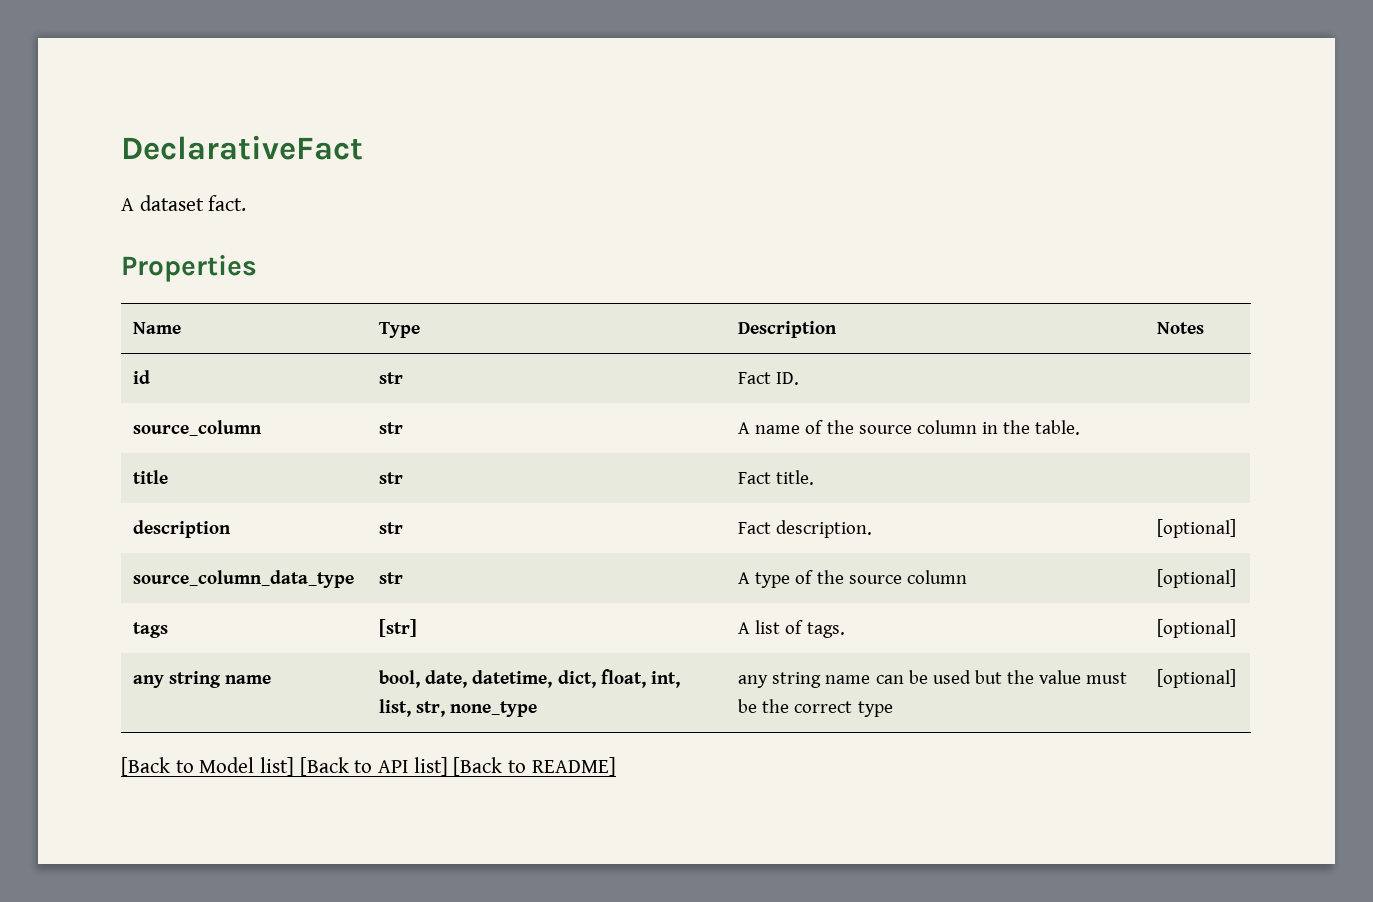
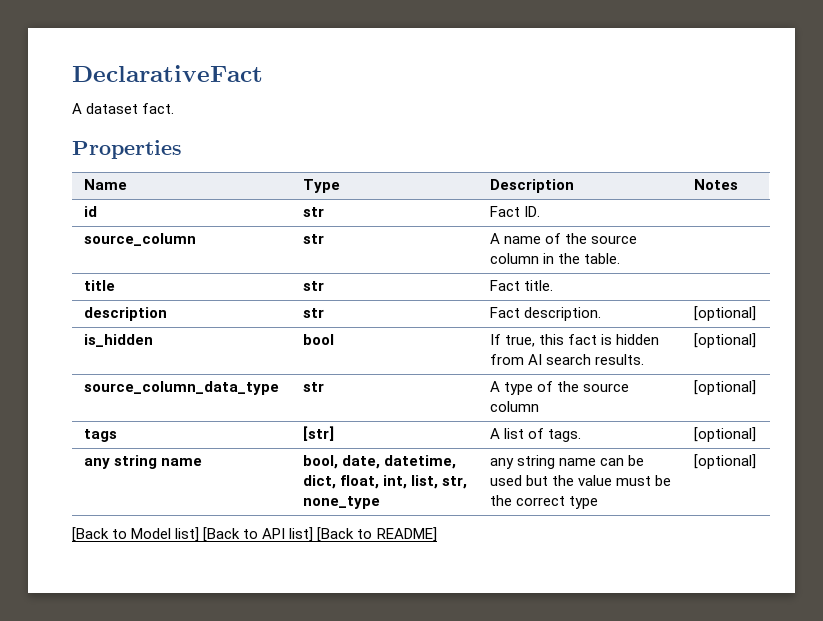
+ is_hidden | bool | If true, this fact is hidden from AI search results. | [optional]

